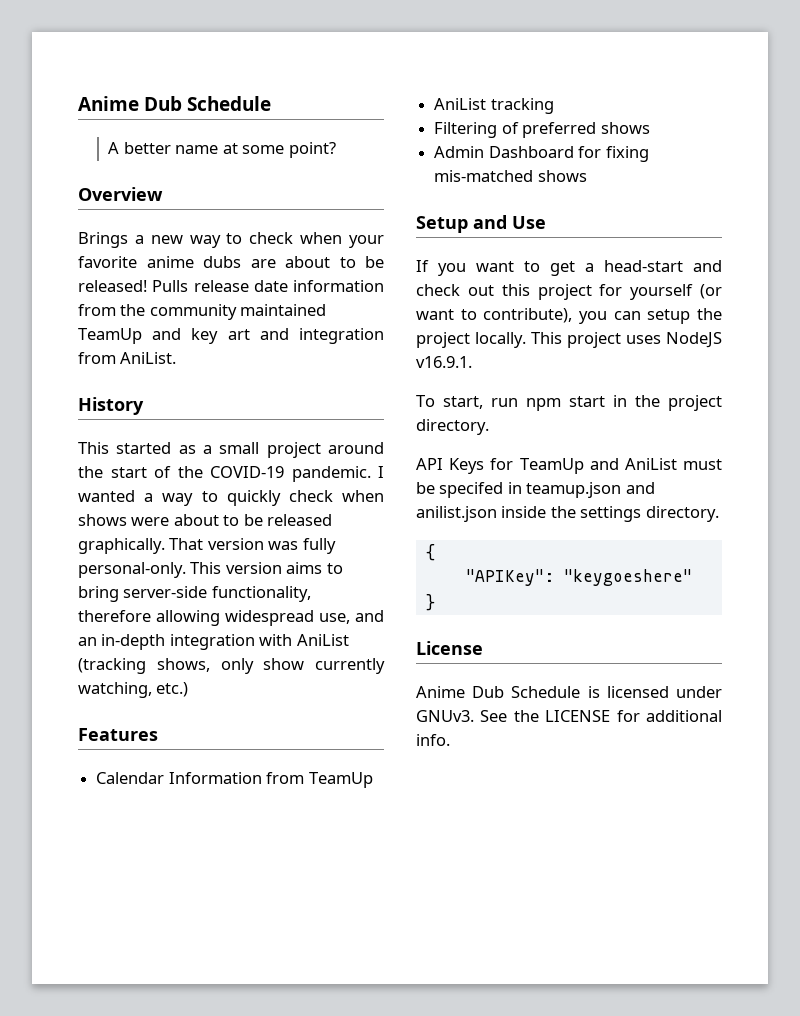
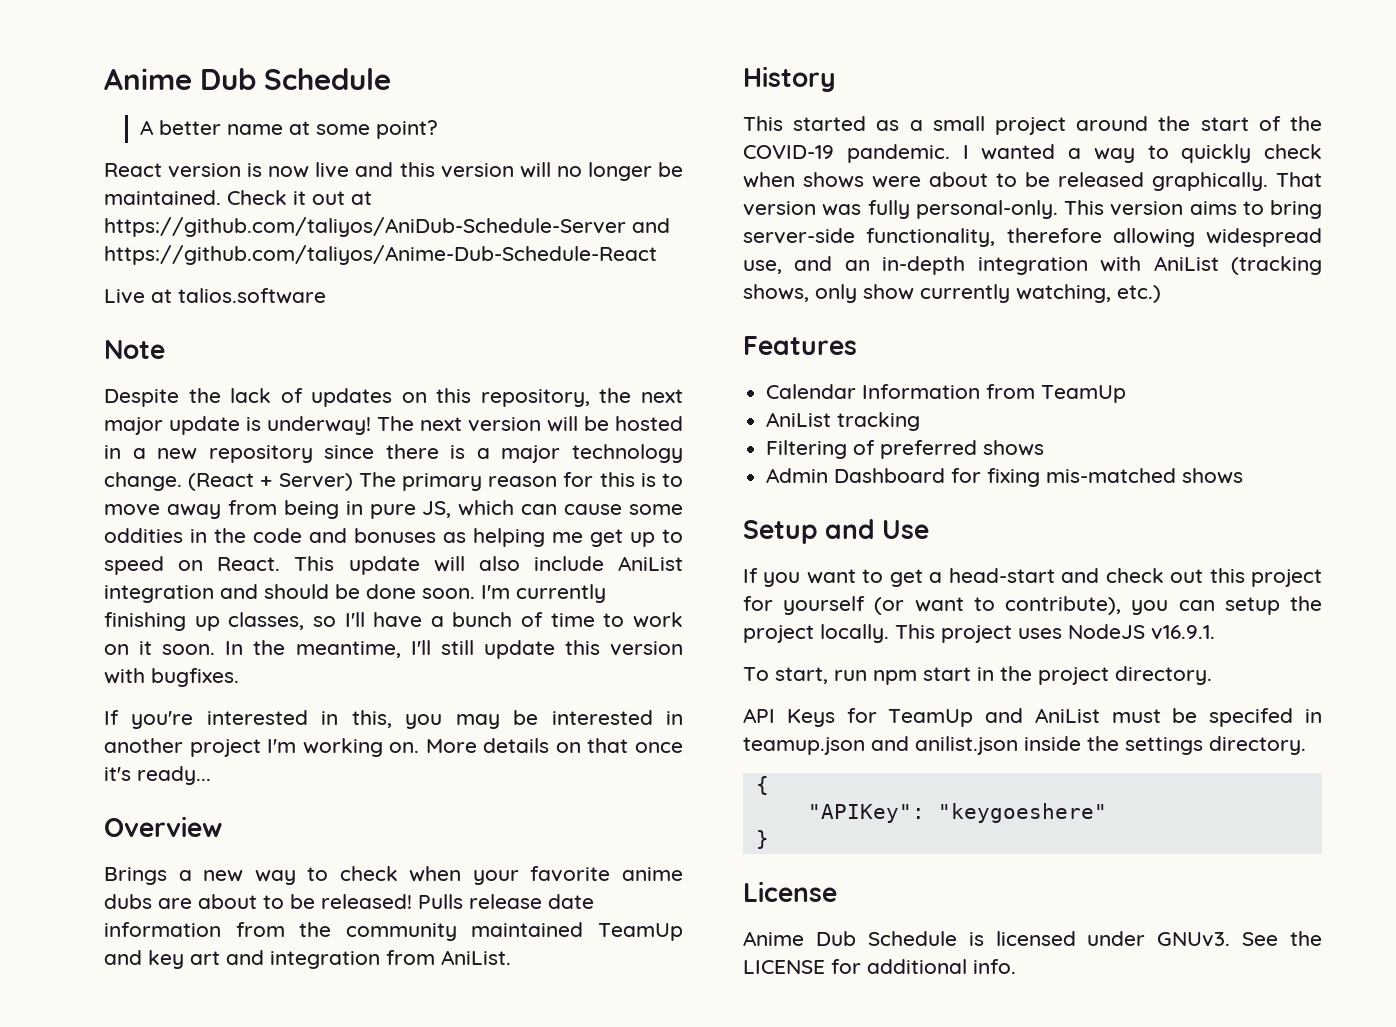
+ React version is now live and this version will no longer be maintained. Check it out at https://github.com/taliyos/AniDub-Schedule-Server and https://github.com/taliyos/Anime-Dub-Schedule-React
+ Live at talios.software
+ Note
+ Despite the lack of updates on this repository, the next major update is underway! The next version will be hosted in a new repository since there is a major technology change. (React + Server) The primary reason for this is to move away from being in pure JS, which can cause some oddities in the code and bonuses as helping me get up to speed on React. This update will also include AniList integration and should be done soon. I'm currently finishing up classes, so I'll have a bunch of time to work on it soon. In the meantime, I'll still update this version with bugfixes.
+ If you're interested in this, you may be interested in another project I'm working on. More details on that once it's ready...

